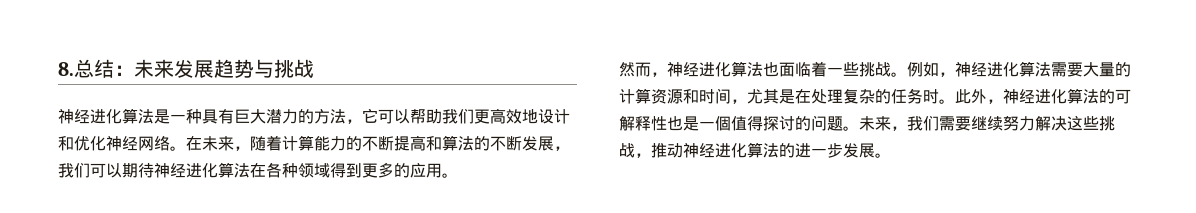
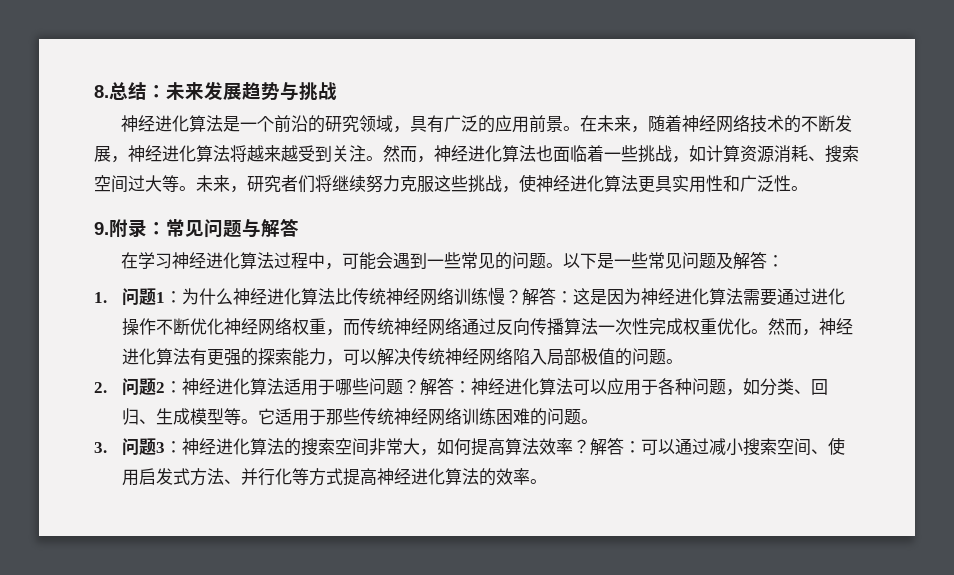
- 神经进化算法是一种具有巨大潜力的方法，它可以帮助我们更高效地设计和优化神经网络。在未来，随着计算能力的不断提高和算法的不断发展，我们可以期待神经进化算法在各种领域得到更多的应用。
- 然而，神经进化算法也面临着一些挑战。例如，神经进化算法需要大量的计算资源和时间，尤其是在处理复杂的任务时。此外，神经进化算法的可解释性也是一個值得探讨的问题。未来，我们需要继续努力解决这些挑战，推动神经进化算法的进一步发展。
+ 神经进化算法是一个前沿的研究领域，具有广泛的应用前景。在未来，随着神经网络技术的不断发展，神经进化算法将越来越受到关注。然而，神经进化算法也面临着一些挑战，如计算资源消耗、搜索空间过大等。未来，研究者们将继续努力克服这些挑战，使神经进化算法更具实用性和广泛性。
+ 9.附录：常见问题与解答
+ 在学习神经进化算法过程中，可能会遇到一些常见的问题。以下是一些常见问题及解答：
+ 1.问题1：为什么神经进化算法比传统神经网络训练慢？解答：这是因为神经进化算法需要通过进化操作不断优化神经网络权重，而传统神经网络通过反向传播算法一次性完成权重优化。然而，神经进化算法有更强的探索能力，可以解决传统神经网络陷入局部极值的问题。
+ 2.问题2：神经进化算法适用于哪些问题？解答：神经进化算法可以应用于各种问题，如分类、回归、生成模型等。它适用于那些传统神经网络训练困难的问题。
+ 3.问题3：神经进化算法的搜索空间非常大，如何提高算法效率？解答：可以通过减小搜索空间、使用启发式方法、并行化等方式提高神经进化算法的效率。

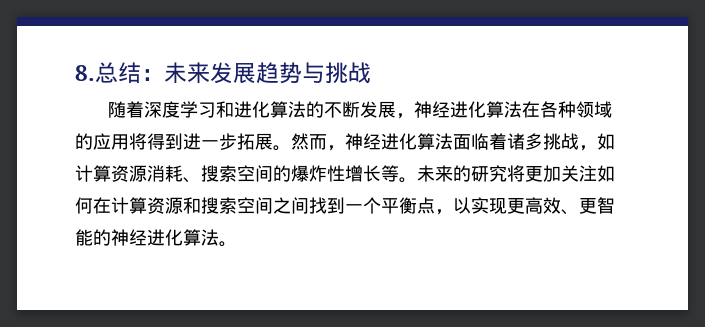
- 神经进化算法是一个前沿的研究领域，具有广泛的应用前景。在未来，随着神经网络技术的不断发展，神经进化算法将越来越受到关注。然而，神经进化算法也面临着一些挑战，如计算资源消耗、搜索空间过大等。未来，研究者们将继续努力克服这些挑战，使神经进化算法更具实用性和广泛性。
- 9.附录：常见问题与解答
- 在学习神经进化算法过程中，可能会遇到一些常见的问题。以下是一些常见问题及解答：
- 1.问题1：为什么神经进化算法比传统神经网络训练慢？解答：这是因为神经进化算法需要通过进化操作不断优化神经网络权重，而传统神经网络通过反向传播算法一次性完成权重优化。然而，神经进化算法有更强的探索能力，可以解决传统神经网络陷入局部极值的问题。
- 2.问题2：神经进化算法适用于哪些问题？解答：神经进化算法可以应用于各种问题，如分类、回归、生成模型等。它适用于那些传统神经网络训练困难的问题。
- 3.问题3：神经进化算法的搜索空间非常大，如何提高算法效率？解答：可以通过减小搜索空间、使用启发式方法、并行化等方式提高神经进化算法的效率。
+ 随着深度学习和进化算法的不断发展，神经进化算法在各种领域的应用将得到进一步拓展。然而，神经进化算法面临着诸多挑战，如计算资源消耗、搜索空间的爆炸性增长等。未来的研究将更加关注如何在计算资源和搜索空间之间找到一个平衡点，以实现更高效、更智能的神经进化算法。

